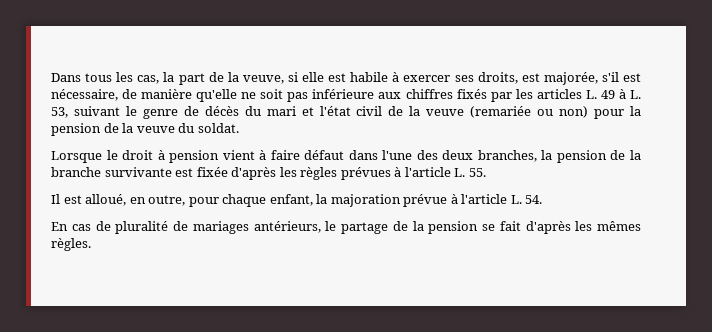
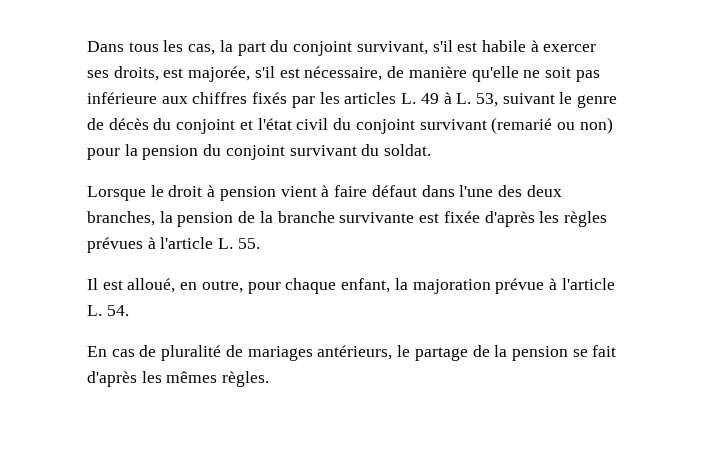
- Dans tous les cas, la part de la veuve, si elle est habile à exercer ses droits, est majorée, s'il est nécessaire, de manière qu'elle ne soit pas inférieure aux chiffres fixés par les articles L. 49 à L. 53, suivant le genre de décès du mari et l'état civil de la veuve (remariée ou non) pour la pension de la veuve du soldat.
+ Dans tous les cas, la part du conjoint survivant, s'il est habile à exercer ses droits, est majorée, s'il est nécessaire, de manière qu'elle ne soit pas inférieure aux chiffres fixés par les articles L. 49 à L. 53, suivant le genre de décès du conjoint et l'état civil du conjoint survivant (remarié ou non) pour la pension du conjoint survivant du soldat.

